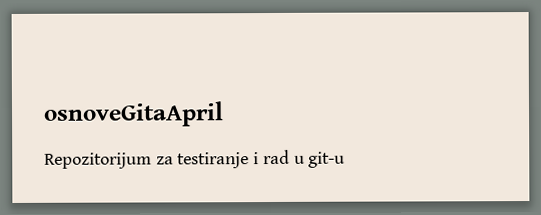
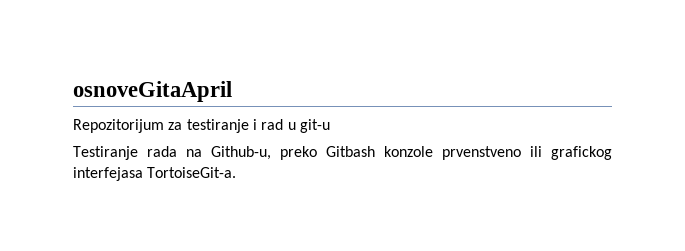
+ Testiranje rada na Github-u, preko Gitbash konzole prvenstveno ili grafickog interfejasa TortoiseGit-a.

